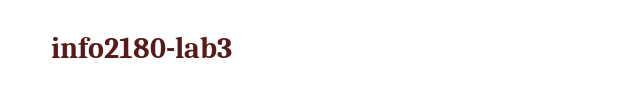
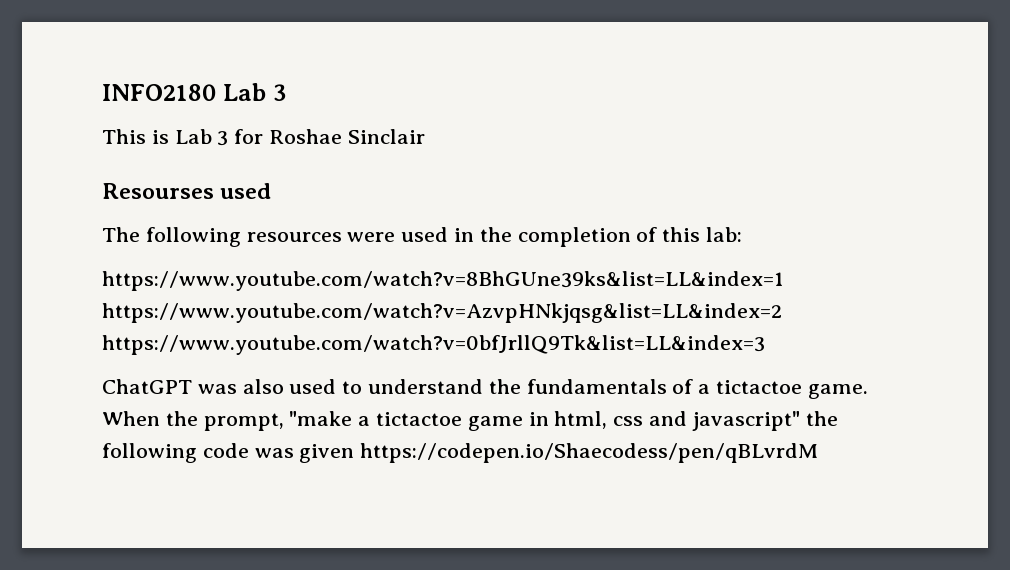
- info2180-lab3
+ INFO2180 Lab 3
+ This is Lab 3 for Roshae Sinclair
+ Resourses used
+ The following resources were used in the completion of this lab:
+ https://www.youtube.com/watch?v=8BhGUne39ks&list=LL&index=1 https://www.youtube.com/watch?v=AzvpHNkjqsg&list=LL&index=2 https://www.youtube.com/watch?v=0bfJrllQ9Tk&list=LL&index=3
+ ChatGPT was also used to understand the fundamentals of a tictactoe game. When the prompt, "make a tictactoe game in html, css and javascript" the following code was given https://codepen.io/Shaecodess/pen/qBLvrdM

